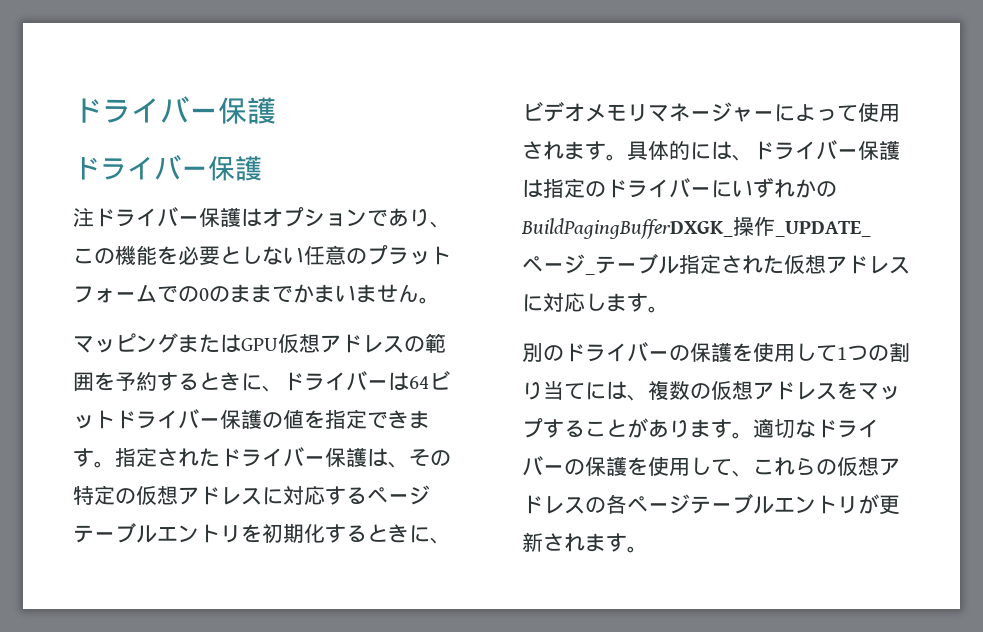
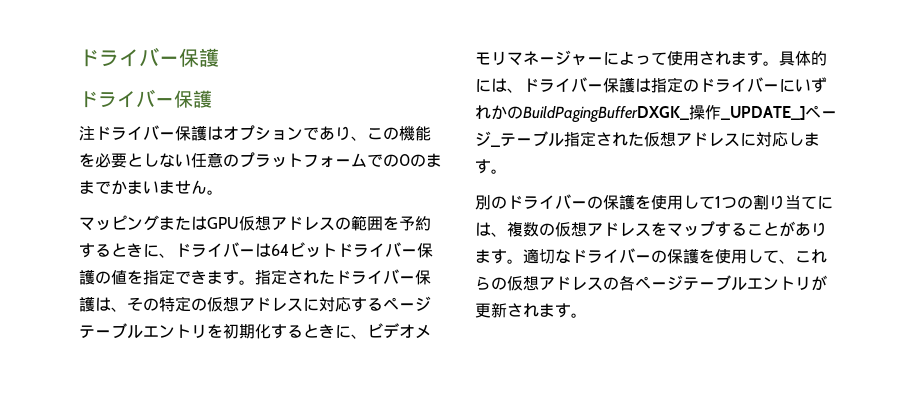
- 具体的には、ドライバー保護は指定のドライバーにいずれかのBuildPagingBufferDXGK_操作_UPDATE_ページ_テーブル指定された仮想アドレスに対応します。
+ 具体的には、ドライバー保護は指定のドライバーにいずれかのBuildPagingBufferDXGK_操作_UPDATE_]ページ_テーブル指定された仮想アドレスに対応します。

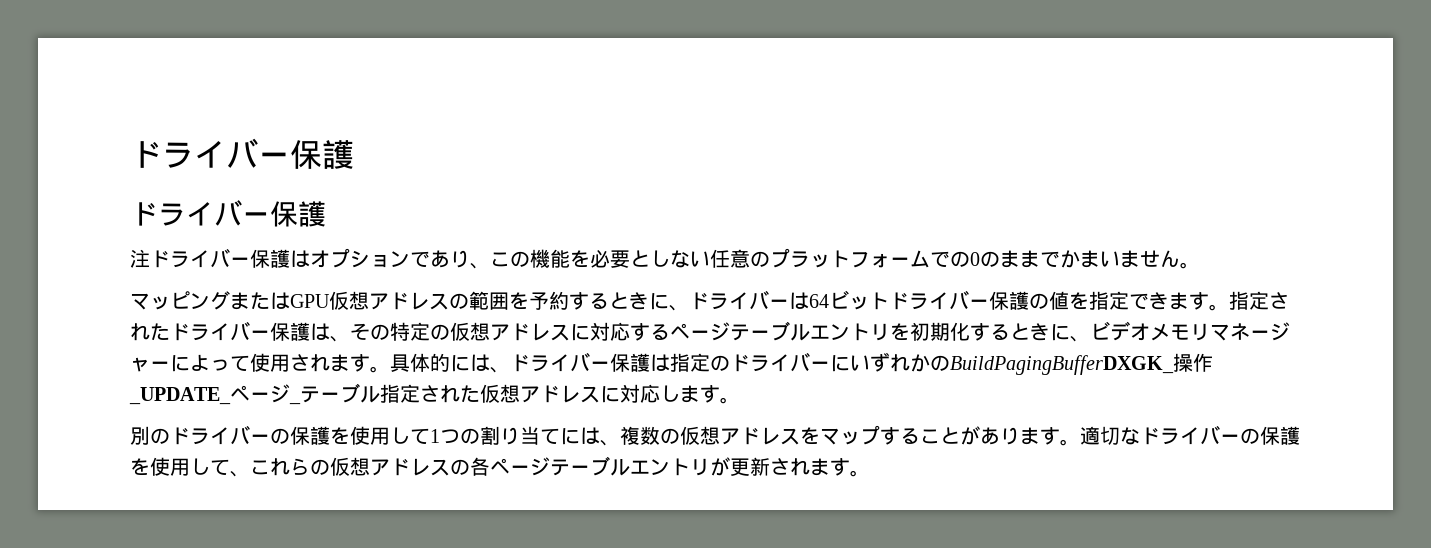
- 具体的には、ドライバー保護は指定のドライバーにいずれかのBuildPagingBufferDXGK_操作_UPDATE_]ページ_テーブル指定された仮想アドレスに対応します。
+ 具体的には、ドライバー保護は指定のドライバーにいずれかのBuildPagingBufferDXGK_操作_UPDATE_ページ_テーブル指定された仮想アドレスに対応します。

